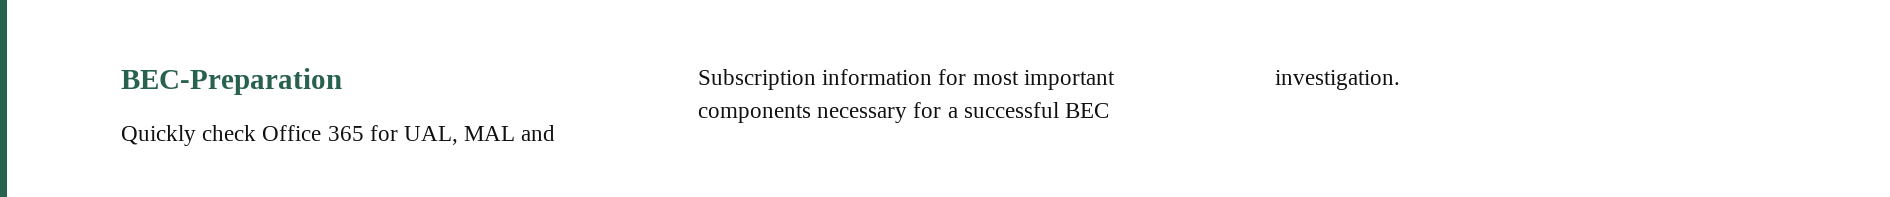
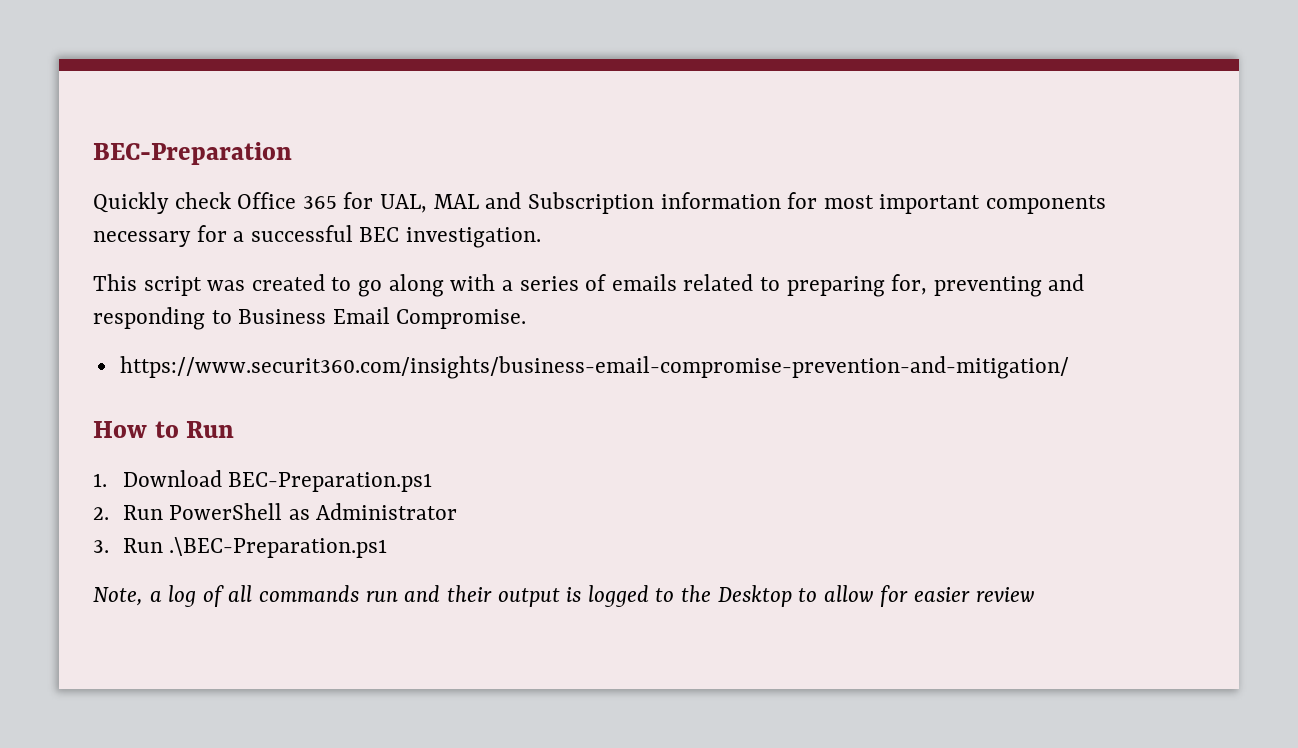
+ This script was created to go along with a series of emails related to preparing for, preventing and responding to Business Email Compromise.
+ https://www.securit360.com/insights/business-email-compromise-prevention-and-mitigation/
+ How to Run
+ 1. Download BEC-Preparation.ps1
+ 2. Run PowerShell as Administrator
+ 3. Run .\BEC-Preparation.ps1
+ Note, a log of all commands run and their output is logged to the Desktop to allow for easier review

